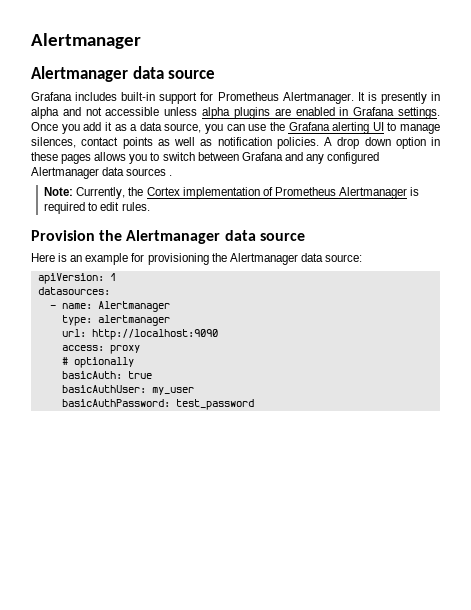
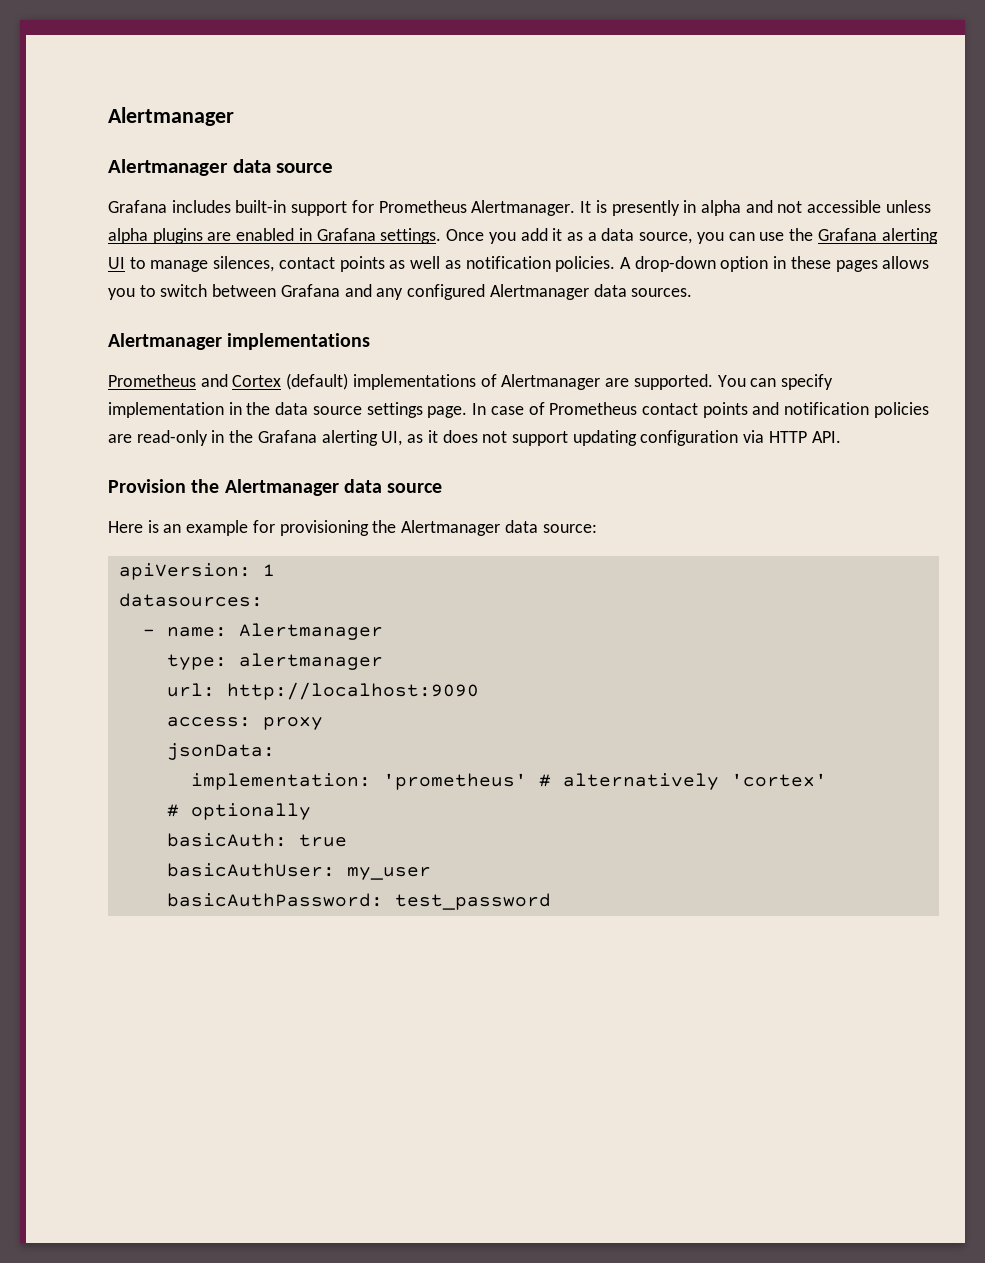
- A drop down option in these pages allows you to switch between Grafana and any configured Alertmanager data sources .
- Note: Currently, the Cortex implementation of Prometheus Alertmanager is required to edit rules.
+ A drop-down option in these pages allows you to switch between Grafana and any configured Alertmanager data sources.
+ Alertmanager implementations
+ Prometheus and Cortex (default) implementations of Alertmanager are supported. You can specify implementation in the data source settings page. In case of Prometheus contact points and notification policies are read-only in the Grafana alerting UI, as it does not support updating configuration via HTTP API.
+ jsonData:
+ implementation: 'prometheus' # alternatively 'cortex'

